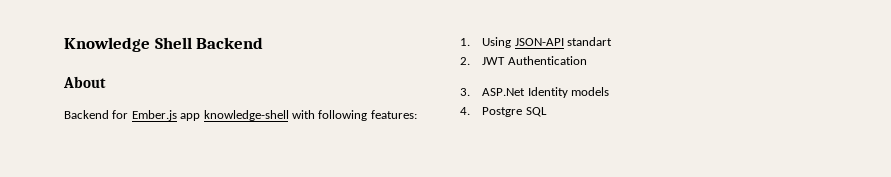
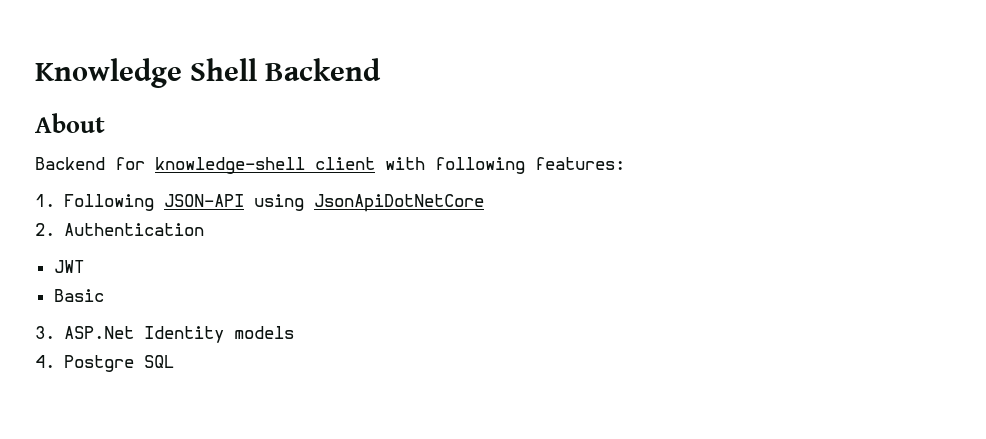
- Backend for Ember.js app knowledge-shell with following features:
+ Backend for knowledge-shell client with following features:
- 1. Using JSON-API standart
+ 1. Following JSON-API using JsonApiDotNetCore
- 2. JWT Authentication
+ 2. Authentication
+ JWT
+ Basic

